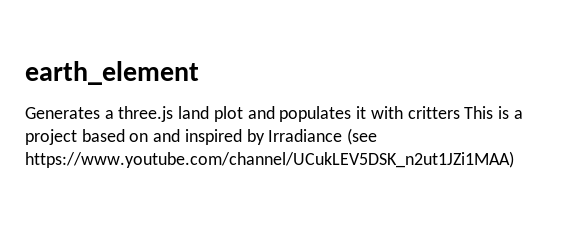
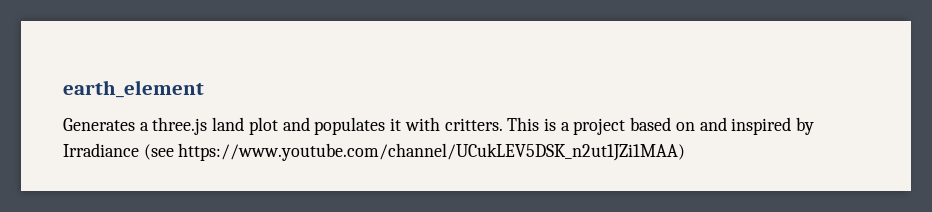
- Generates a three.js land plot and populates it with critters This is a project based on and inspired by Irradiance (see https://www.youtube.com/channel/UCukLEV5DSK_n2ut1JZi1MAA)
+ Generates a three.js land plot and populates it with critters. This is a project based on and inspired by Irradiance (see https://www.youtube.com/channel/UCukLEV5DSK_n2ut1JZi1MAA)

